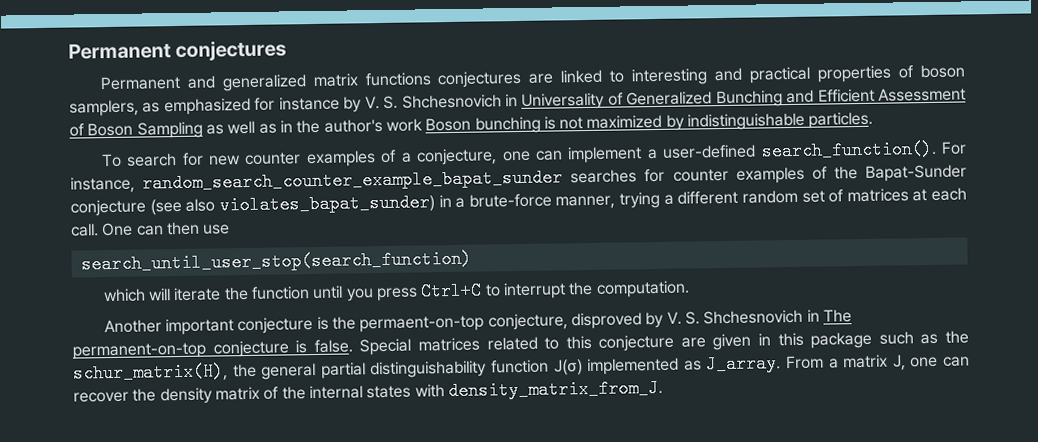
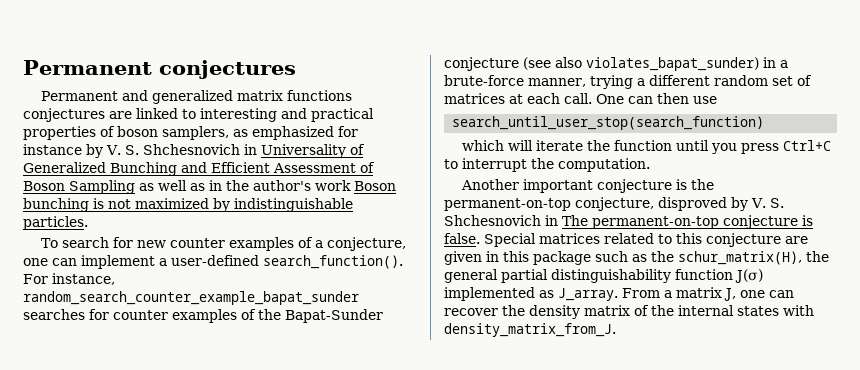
- Another important conjecture is the permaent-on-top conjecture, disproved by V. S. Shchesnovich in The permanent-on-top conjecture is false.
+ Another important conjecture is the permanent-on-top conjecture, disproved by V. S. Shchesnovich in The permanent-on-top conjecture is false.

